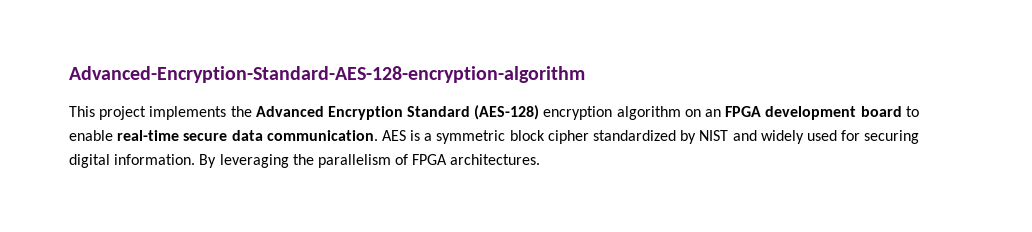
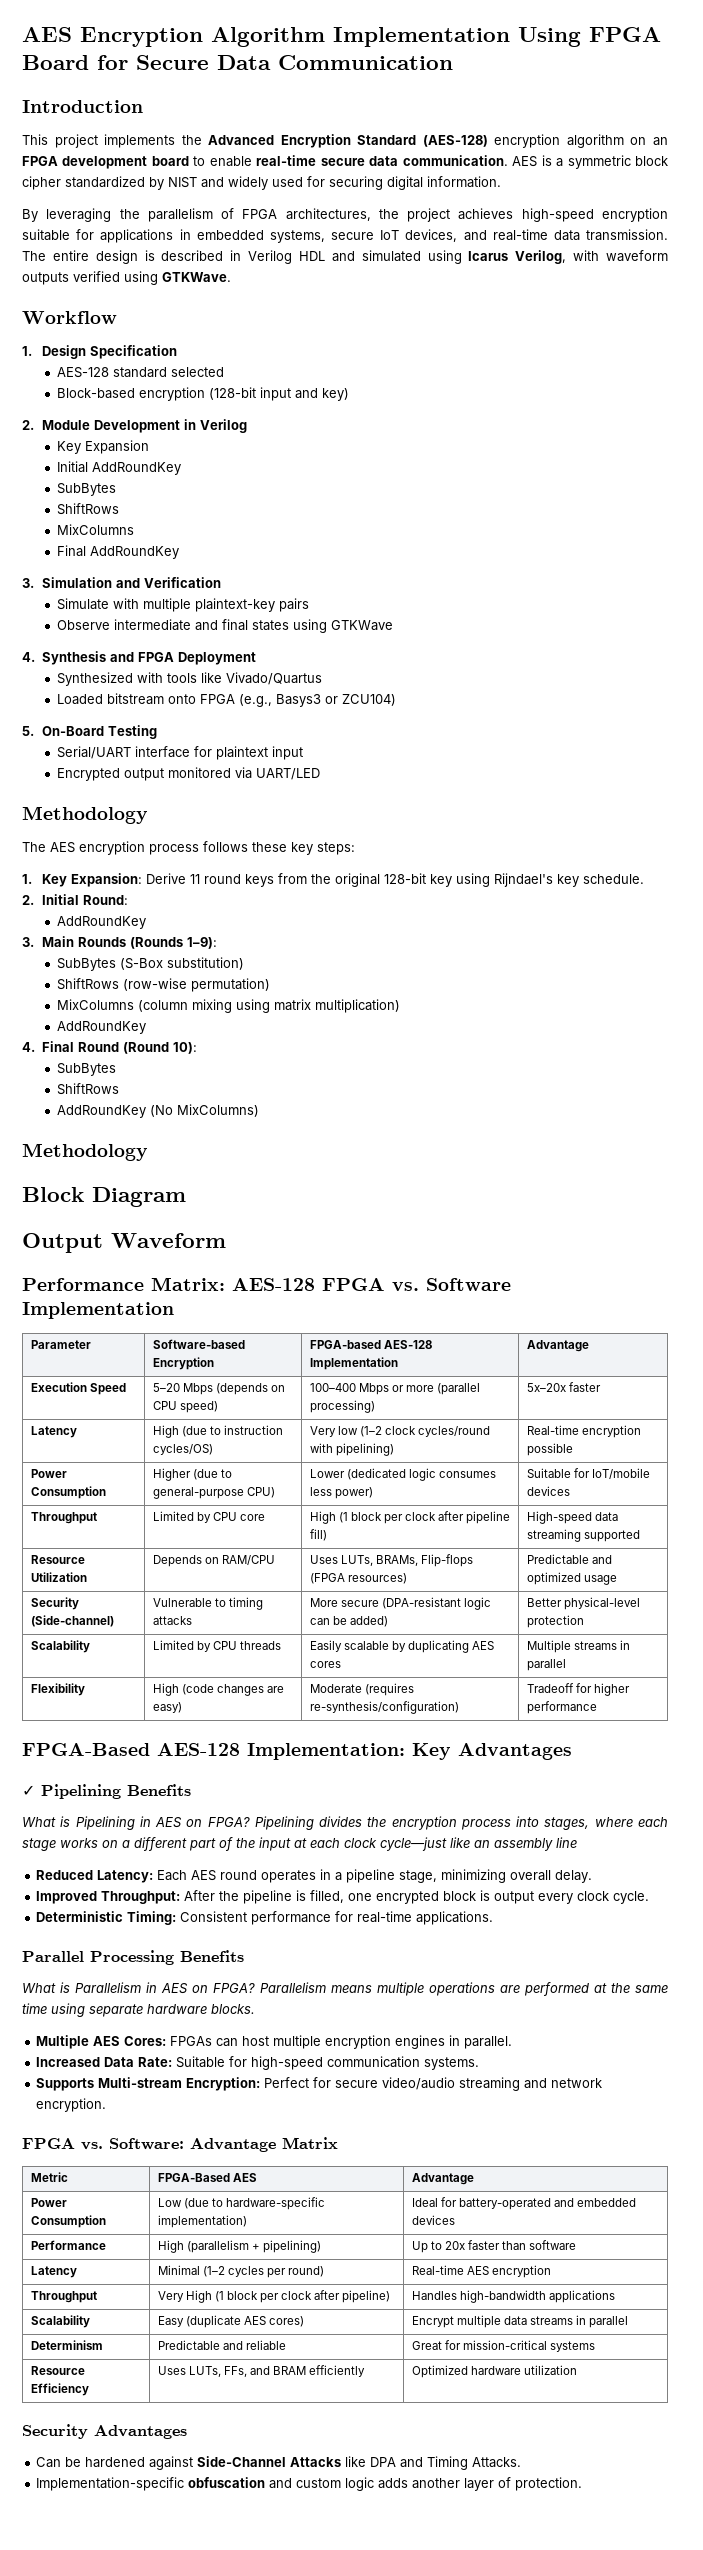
- Advanced-Encryption-Standard-AES-128-encryption-algorithm
+ AES Encryption Algorithm Implementation Using FPGA Board for Secure Data Communication
+ Introduction
- AES is a symmetric block cipher standardized by NIST and widely used for securing digital information. By leveraging the parallelism of FPGA architectures.
+ AES is a symmetric block cipher standardized by NIST and widely used for securing digital information.
+ By leveraging the parallelism of FPGA architectures, the project achieves high-speed encryption suitable for applications in embedded systems, secure IoT devices, and real-time data transmission. The entire design is described in Verilog HDL and simulated using Icarus Verilog, with waveform outputs verified using GTKWave.
+ Workflow
+ 1. Design Specification
+ AES-128 standard selected
+ Block-based encryption (128-bit input and key)
+ 2. Module Development in Verilog
+ Key Expansion
+ Initial AddRoundKey
+ SubBytes
+ ShiftRows
+ MixColumns
+ Final AddRoundKey
+ 3. Simulation and Verification
+ Simulate with multiple plaintext-key pairs
+ Observe intermediate and final states using GTKWave
+ 4. Synthesis and FPGA Deployment
+ Synthesized with tools like Vivado/Quartus
+ Loaded bitstream onto FPGA (e.g., Basys3 or ZCU104)
+ 5. On-Board Testing
+ Serial/UART interface for plaintext input
+ Encrypted output monitored via UART/LED
+ Methodology
+ The AES encryption process follows these key steps:
+ 1. Key Expansion: Derive 11 round keys from the original 128-bit key using Rijndael's key schedule.
+ 2. Initial Round:
+ AddRoundKey
+ 3. Main Rounds (Rounds 1–9):
+ SubBytes (S-Box substitution)
+ ShiftRows (row-wise permutation)
+ MixColumns (column mixing using matrix multiplication)
+ AddRoundKey
+ 4. Final Round (Round 10):
+ SubBytes
+ ShiftRows
+ AddRoundKey (No MixColumns)
+ Methodology
+ Block Diagram
+ Output Waveform
+ Performance Matrix: AES-128 FPGA vs. Software Implementation
+ Parameter | Software-based Encryption | FPGA-based AES-128 Implementation | Advantage
+ Execution Speed | 5–20 Mbps (depends on CPU speed) | 100–400 Mbps or more (parallel processing) | 5x–20x faster
+ Latency | High (due to instruction cycles/OS) | Very low (1–2 clock cycles/round with pipelining) | Real-time encryption possible
+ Power Consumption | Higher (due to general-purpose CPU) | Lower (dedicated logic consumes less power) | Suitable for IoT/mobile devices
+ Throughput | Limited by CPU core | High (1 block per clock after pipeline fill) | High-speed data streaming supported
+ Resource Utilization | Depends on RAM/CPU | Uses LUTs, BRAMs, Flip-flops (FPGA resources) | Predictable and optimized usage
+ Security (Side-channel) | Vulnerable to timing attacks | More secure (DPA-resistant logic can be added) | Better physical-level protection
+ Scalability | Limited by CPU threads | Easily scalable by duplicating AES cores | Multiple streams in parallel
+ Flexibility | High (code changes are easy) | Moderate (requires re-synthesis/configuration) | Tradeoff for higher performance
+ FPGA-Based AES-128 Implementation: Key Advantages
+ ✓ Pipelining Benefits
+ What is Pipelining in AES on FPGA? Pipelining divides the encryption process into stages, where each stage works on a different part of the input at each clock cycle—just like an assembly line
+ Reduced Latency: Each AES round operates in a pipeline stage, minimizing overall delay.
+ Improved Throughput: After the pipeline is filled, one encrypted block is output every clock cycle.
+ Deterministic Timing: Consistent performance for real-time applications.
+ Parallel Processing Benefits
+ What is Parallelism in AES on FPGA? Parallelism means multiple operations are performed at the same time using separate hardware blocks.
+ Multiple AES Cores: FPGAs can host multiple encryption engines in parallel.
+ Increased Data Rate: Suitable for high-speed communication systems.
+ Supports Multi-stream Encryption: Perfect for secure video/audio streaming and network encryption.
+ FPGA vs. Software: Advantage Matrix
+ Metric | FPGA-Based AES | Advantage
+ Power Consumption | Low (due to hardware-specific implementation) | Ideal for battery-operated and embedded devices
+ Performance | High (parallelism + pipelining) | Up to 20x faster than software
+ Latency | Minimal (1–2 cycles per round) | Real-time AES encryption
+ Throughput | Very High (1 block per clock after pipeline) | Handles high-bandwidth applications
+ Scalability | Easy (duplicate AES cores) | Encrypt multiple data streams in parallel
+ Determinism | Predictable and reliable | Great for mission-critical systems
+ Resource Efficiency | Uses LUTs, FFs, and BRAM efficiently | Optimized hardware utilization
+ Security Advantages
+ Can be hardened against Side-Channel Attacks like DPA and Timing Attacks.
+ Implementation-specific obfuscation and custom logic adds another layer of protection.

